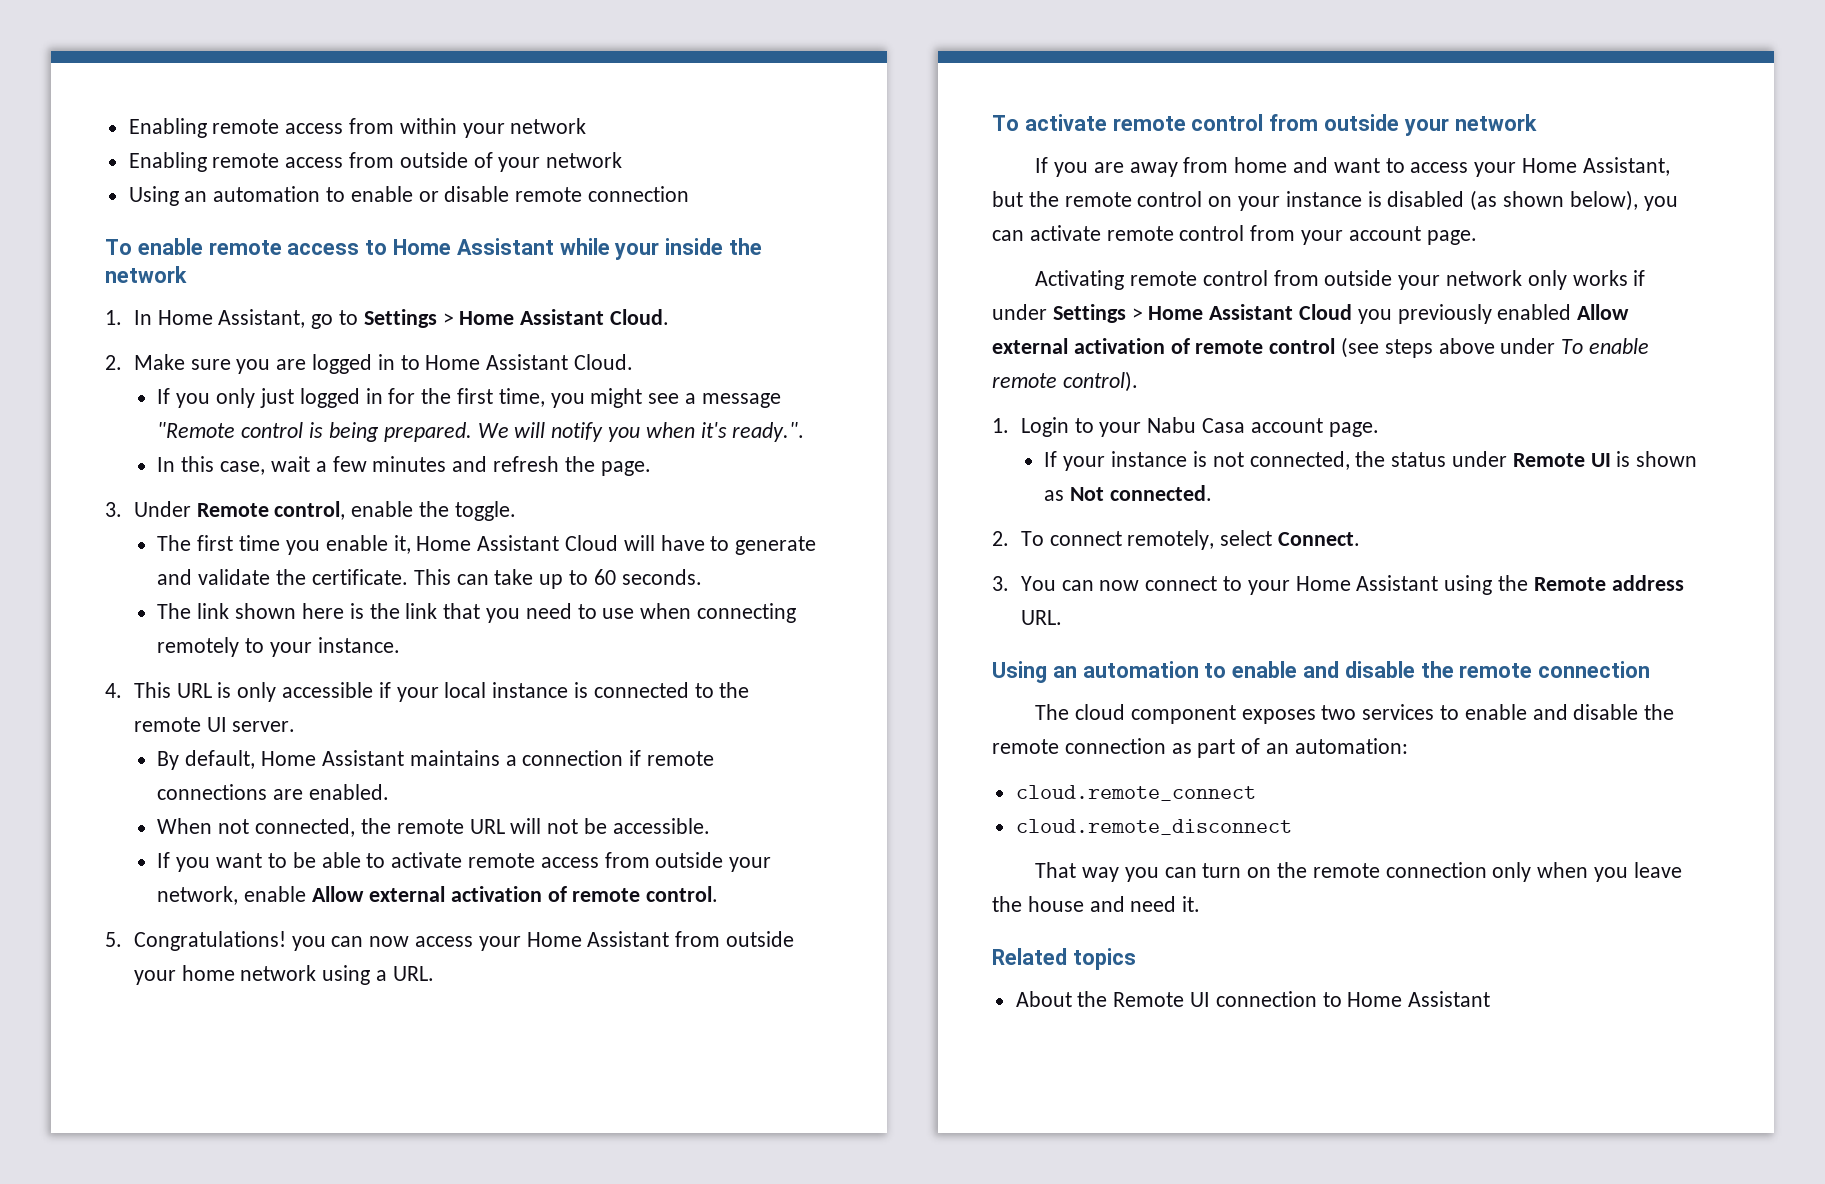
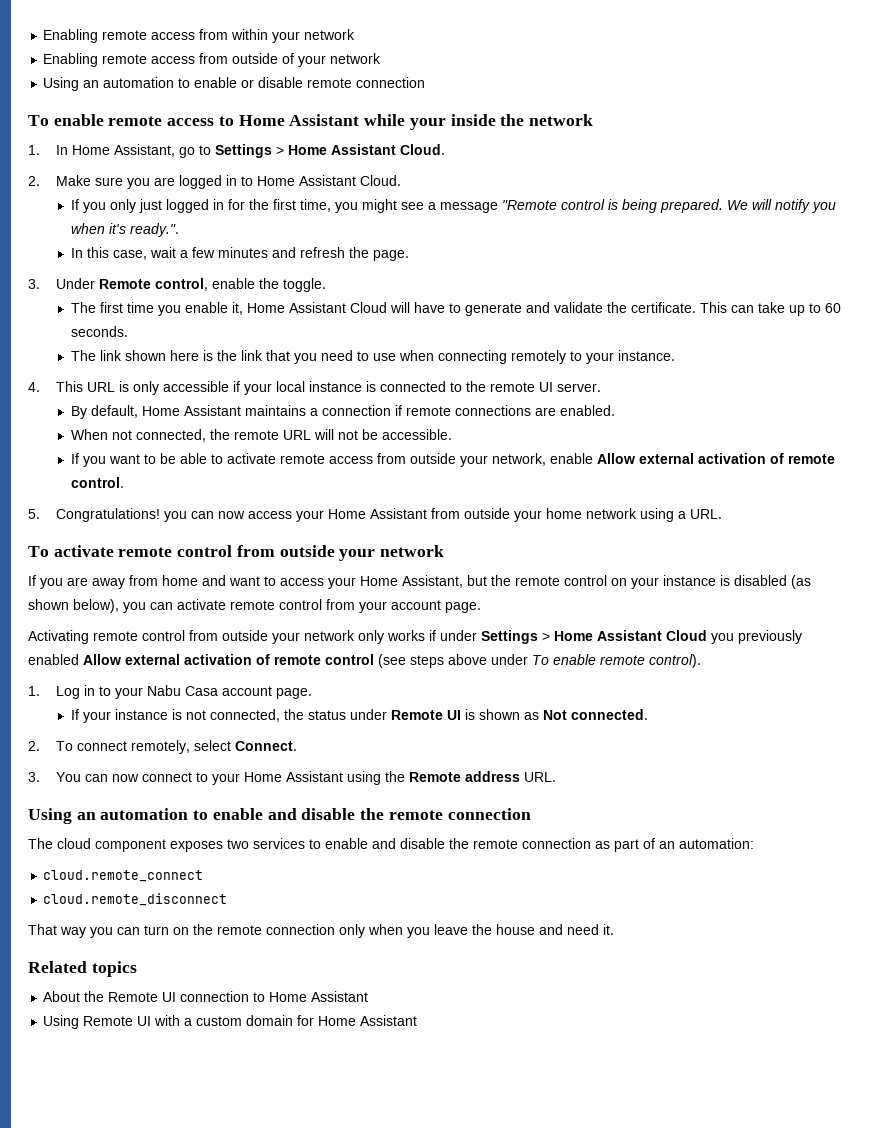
- 1. Login to your Nabu Casa account page.
+ 1. Log in to your Nabu Casa account page.
+ Using Remote UI with a custom domain for Home Assistant

